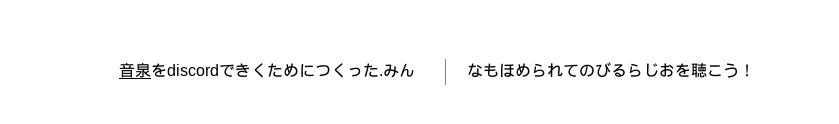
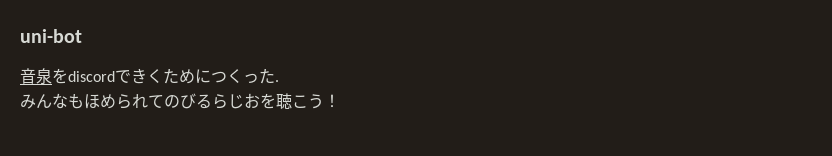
+ uni-bot
- 音泉をdiscordできくためにつくった.みんなもほめられてのびるらじおを聴こう！
+ 音泉をdiscordできくためにつくった.
+ みんなもほめられてのびるらじおを聴こう！

